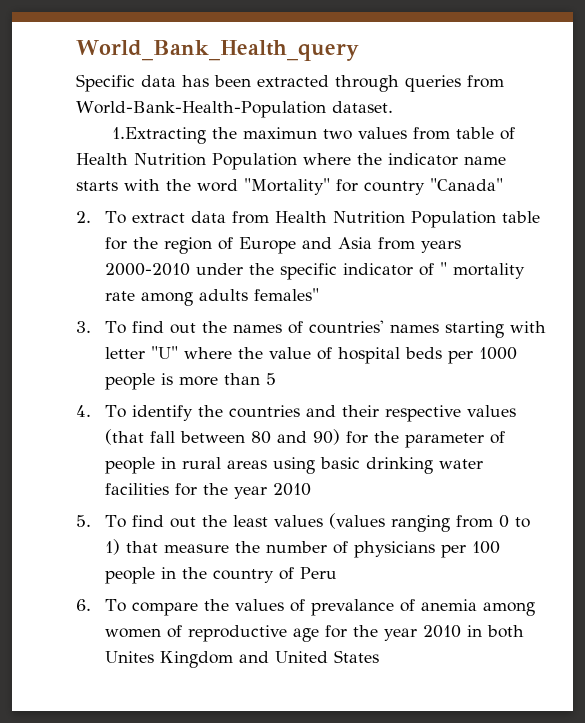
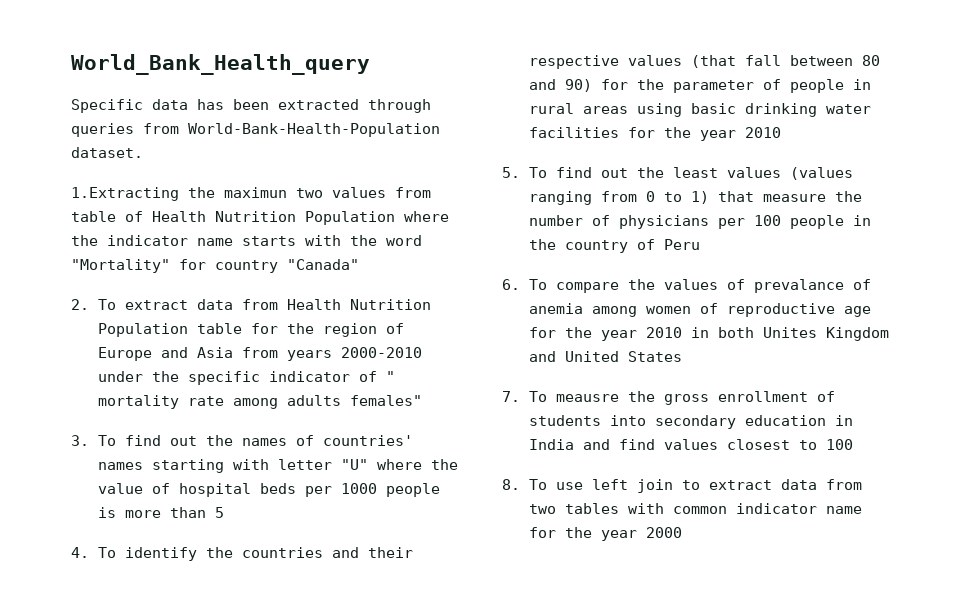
+ 7. To meausre the gross enrollment of students into secondary education in India and find values closest to 100
+ 8. To use left join to extract data from two tables with common indicator name for the year 2000

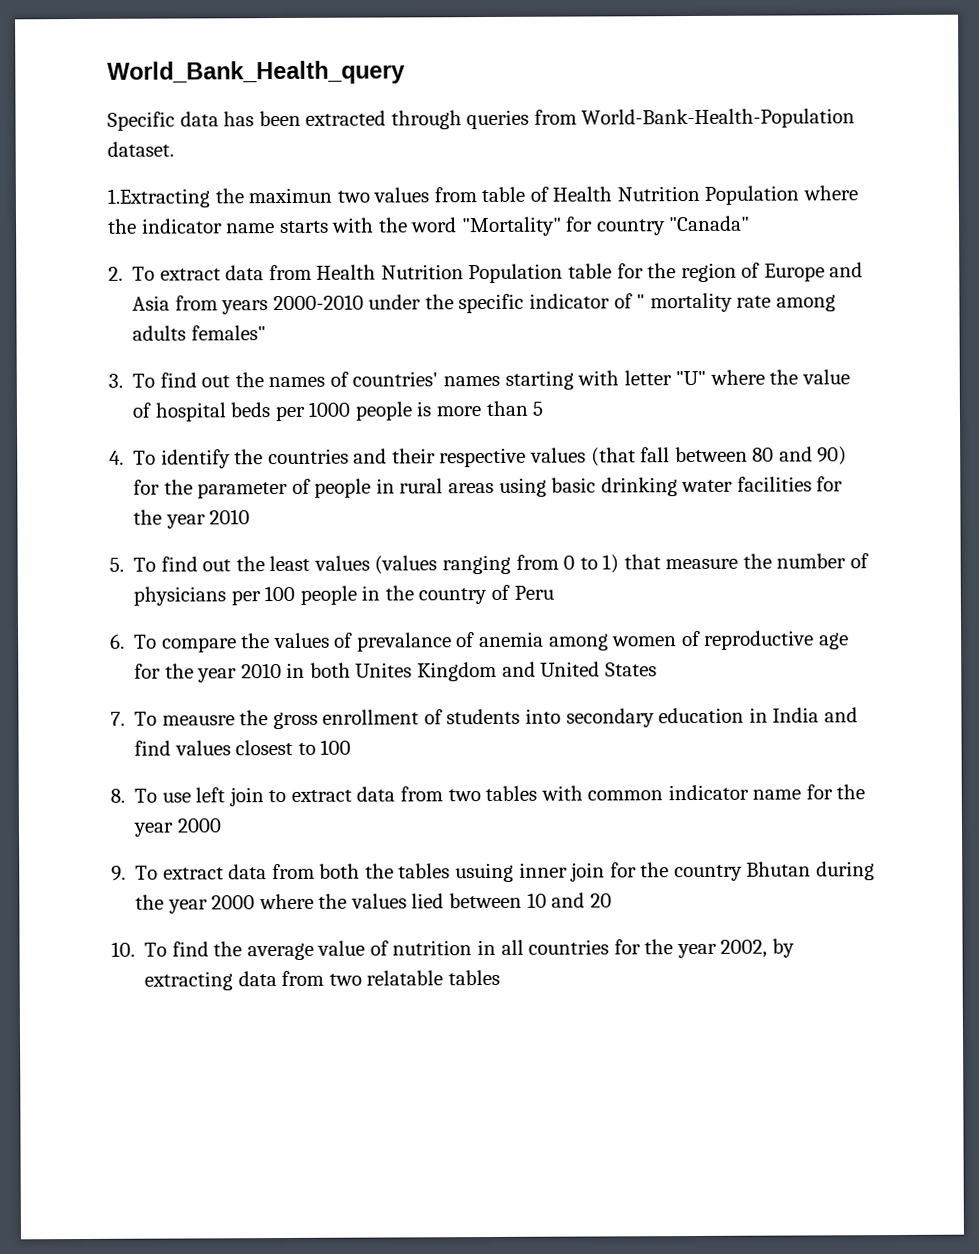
+ 9. To extract data from both the tables usuing inner join for the country Bhutan during the year 2000 where the values lied between 10 and 20
+ 10. To find the average value of nutrition in all countries for the year 2002, by extracting data from two relatable tables

